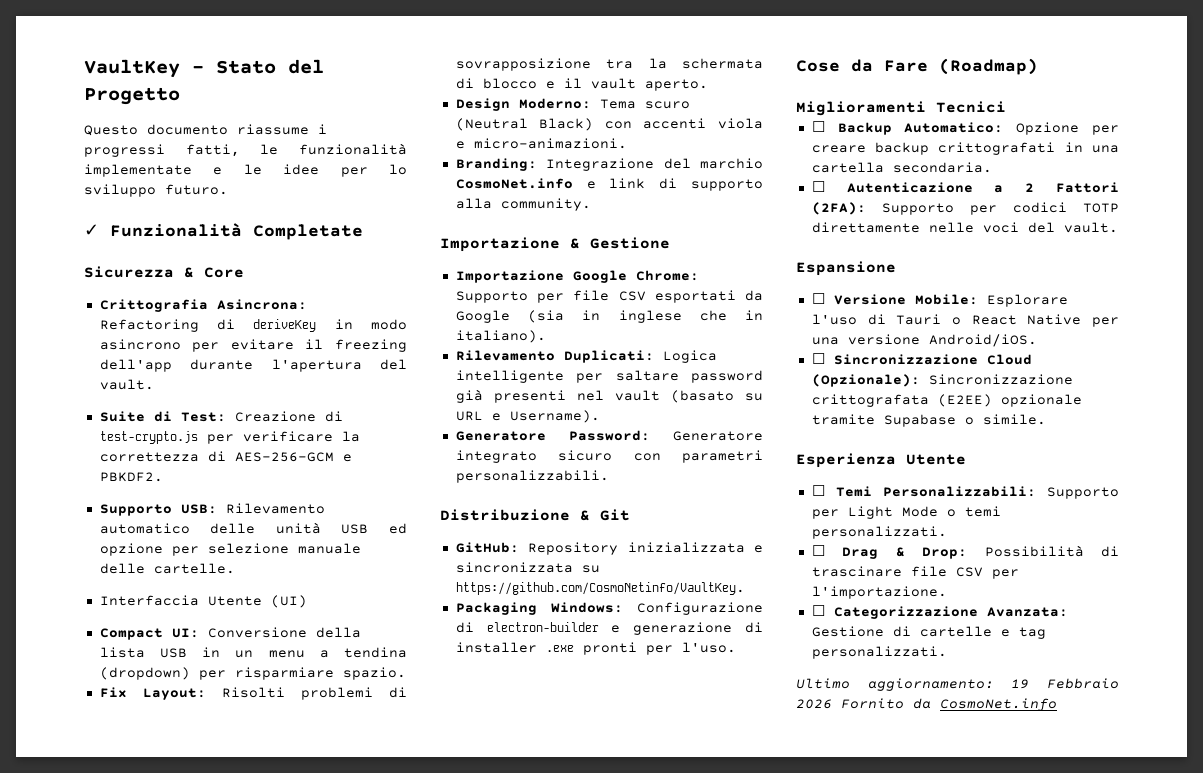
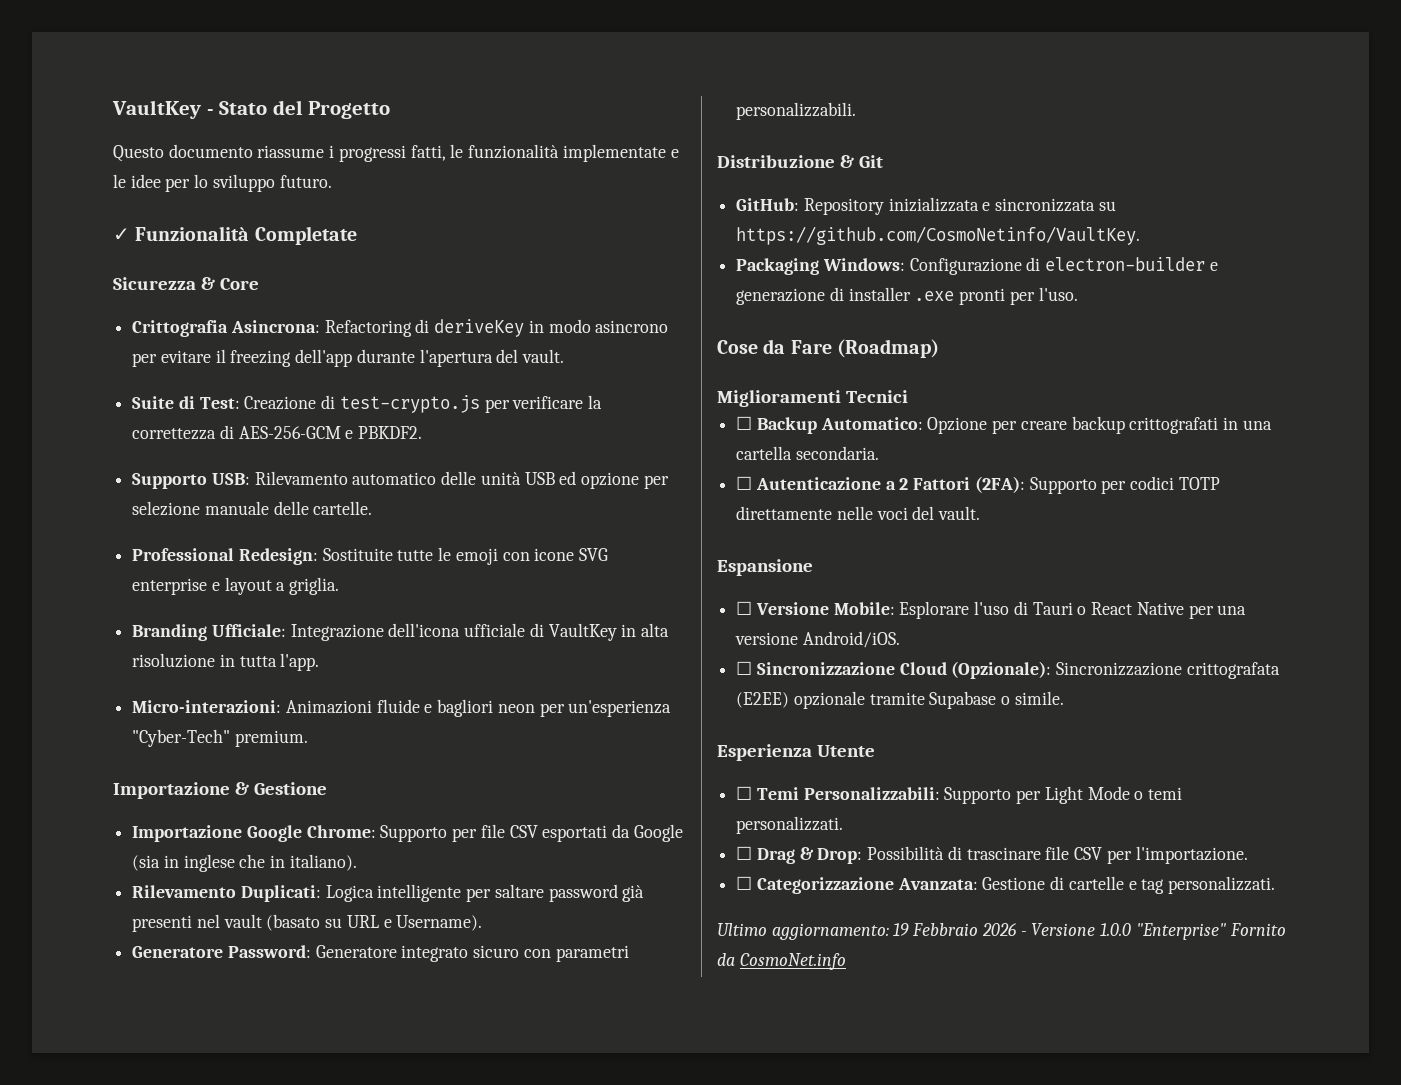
- Interfaccia Utente (UI)
- Compact UI: Conversione della lista USB in un menu a tendina (dropdown) per risparmiare spazio.
- Fix Layout: Risolti problemi di sovrapposizione tra la schermata di blocco e il vault aperto.
- Design Moderno: Tema scuro (Neutral Black) con accenti viola e micro-animazioni.
- Branding: Integrazione del marchio CosmoNet.info e link di supporto alla community.
+ Professional Redesign: Sostituite tutte le emoji con icone SVG enterprise e layout a griglia.
+ Branding Ufficiale: Integrazione dell'icona ufficiale di VaultKey in alta risoluzione in tutta l'app.
+ Micro-interazioni: Animazioni fluide e bagliori neon per un'esperienza "Cyber-Tech" premium.
- Ultimo aggiornamento: 19 Febbraio 2026 Fornito da CosmoNet.info
+ Ultimo aggiornamento: 19 Febbraio 2026 - Versione 1.0.0 "Enterprise" Fornito da CosmoNet.info

